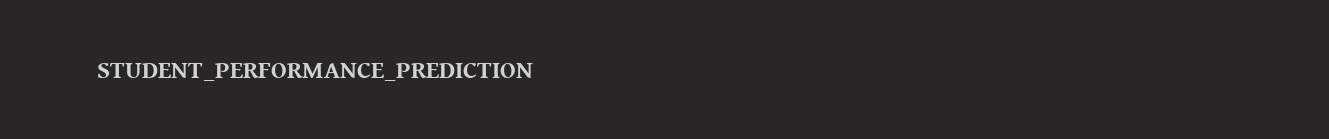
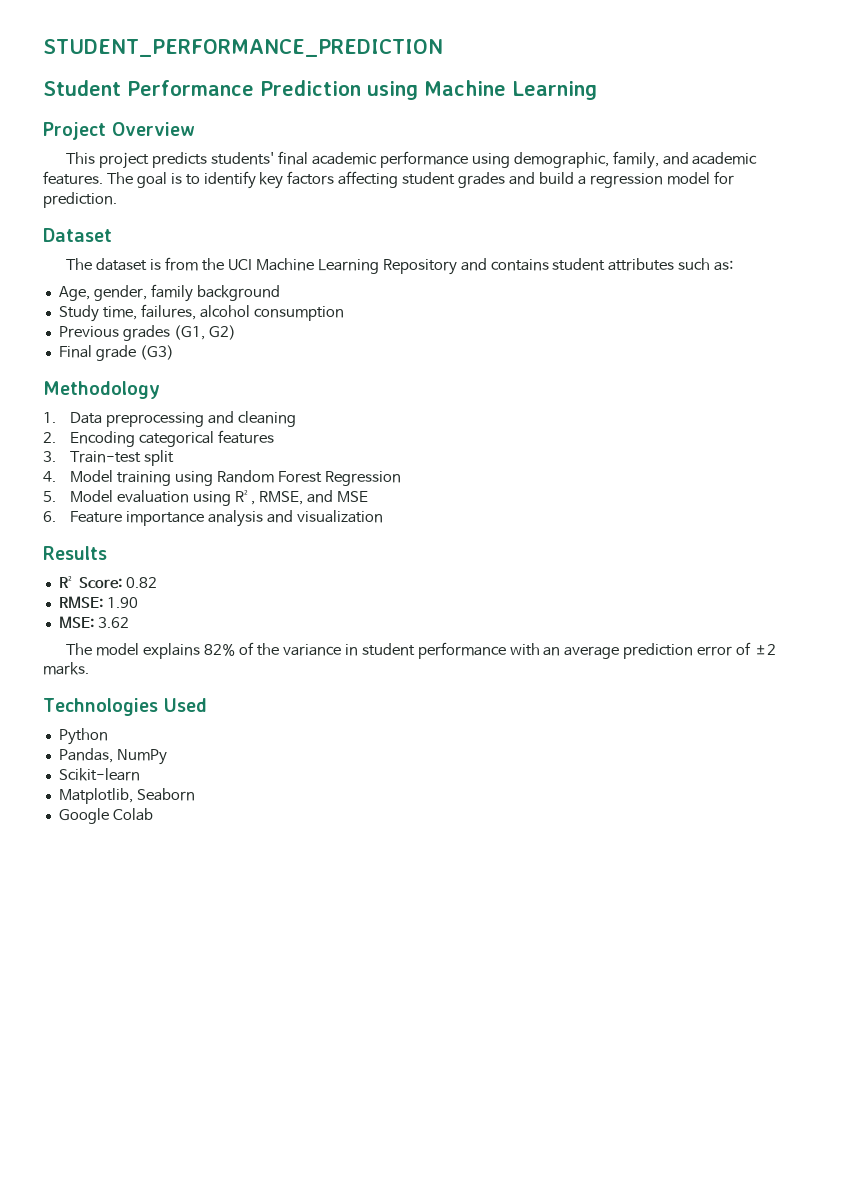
+ Student Performance Prediction using Machine Learning
+ Project Overview
+ This project predicts students' final academic performance using demographic, family, and academic features. The goal is to identify key factors affecting student grades and build a regression model for prediction.
+ Dataset
+ The dataset is from the UCI Machine Learning Repository and contains student attributes such as:
+ Age, gender, family background
+ Study time, failures, alcohol consumption
+ Previous grades (G1, G2)
+ Final grade (G3)
+ Methodology
+ 1. Data preprocessing and cleaning
+ 2. Encoding categorical features
+ 3. Train-test split
+ 4. Model training using Random Forest Regression
+ 5. Model evaluation using R², RMSE, and MSE
+ 6. Feature importance analysis and visualization
+ Results
+ R² Score: 0.82
+ RMSE: 1.90
+ MSE: 3.62
+ The model explains 82% of the variance in student performance with an average prediction error of ±2 marks.
+ Technologies Used
+ Python
+ Pandas, NumPy
+ Scikit-learn
+ Matplotlib, Seaborn
+ Google Colab

